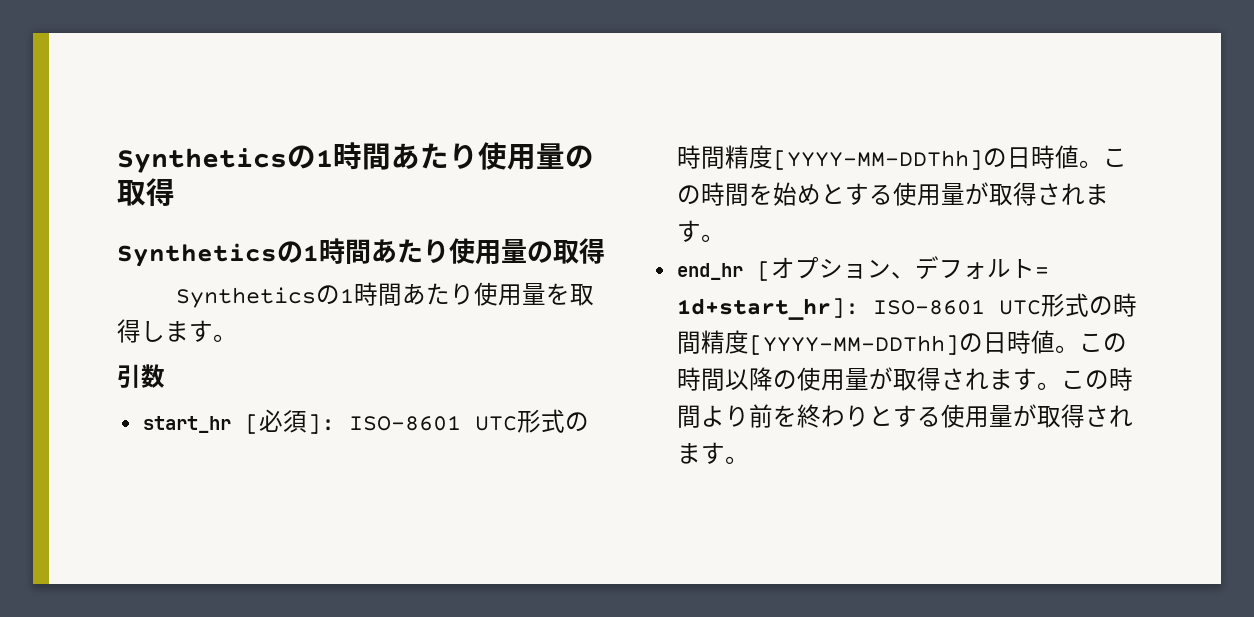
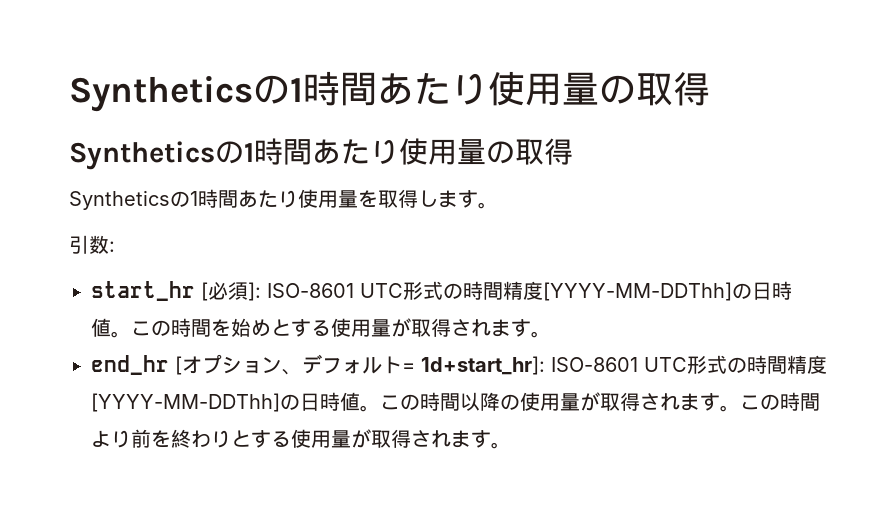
- 引数
+ 引数:

